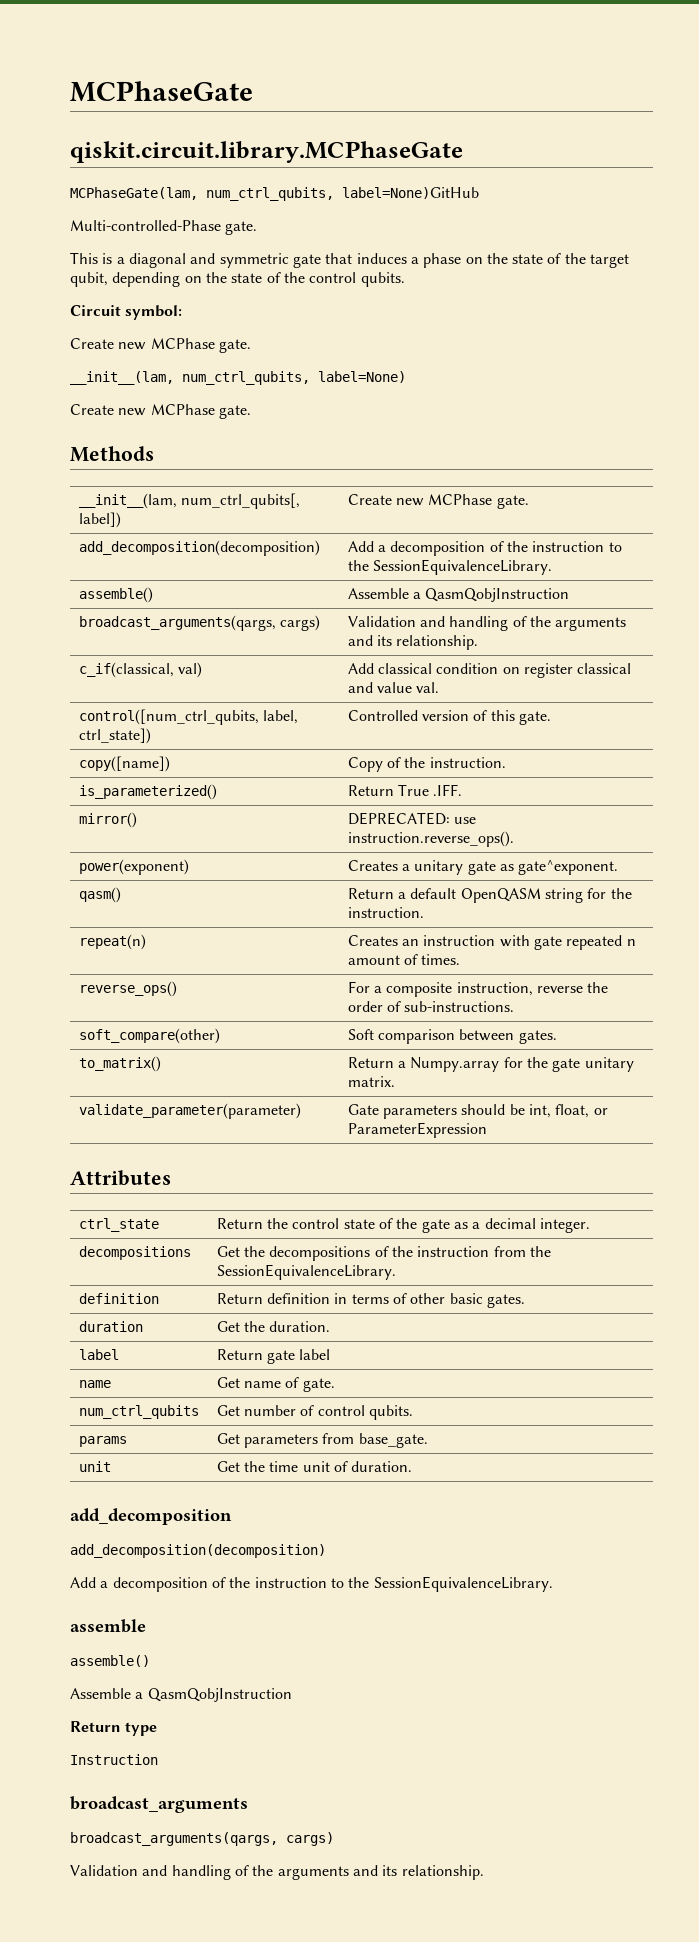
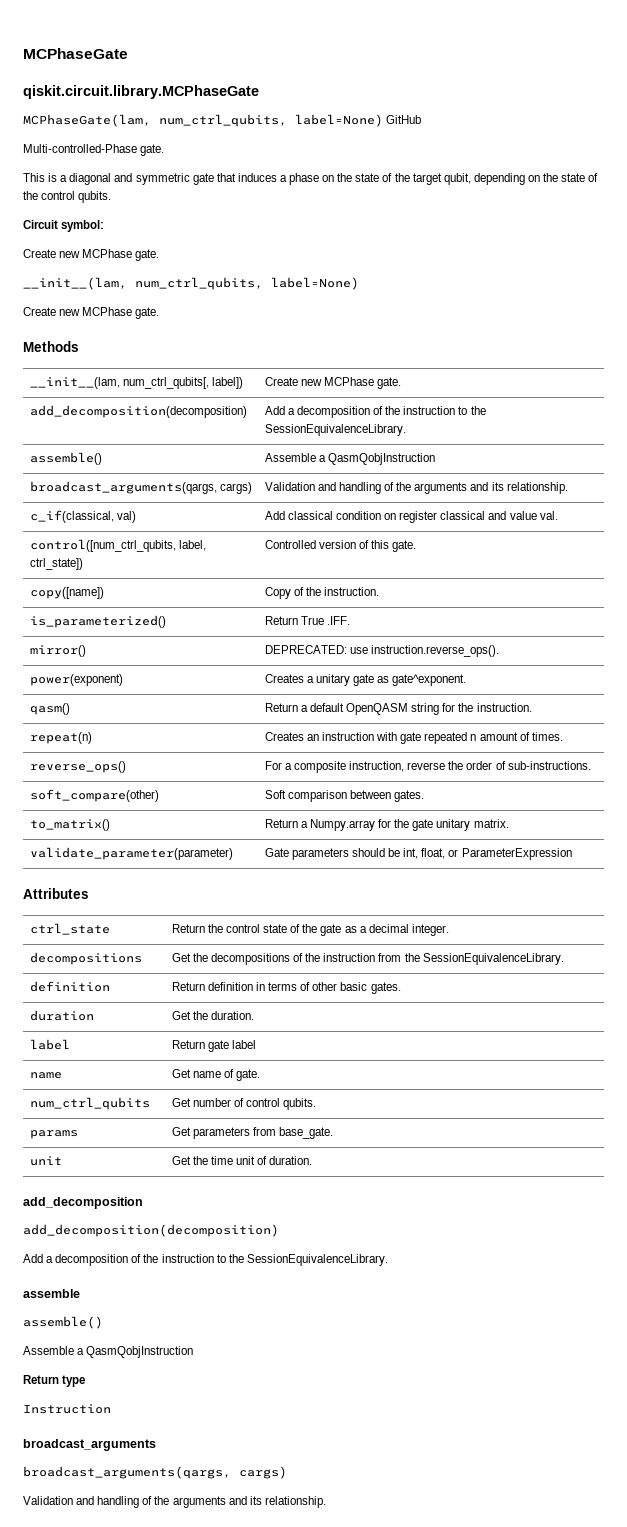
- MCPhaseGate(lam, num_ctrl_qubits, label=None)GitHub
+ MCPhaseGate(lam, num_ctrl_qubits, label=None) GitHub

